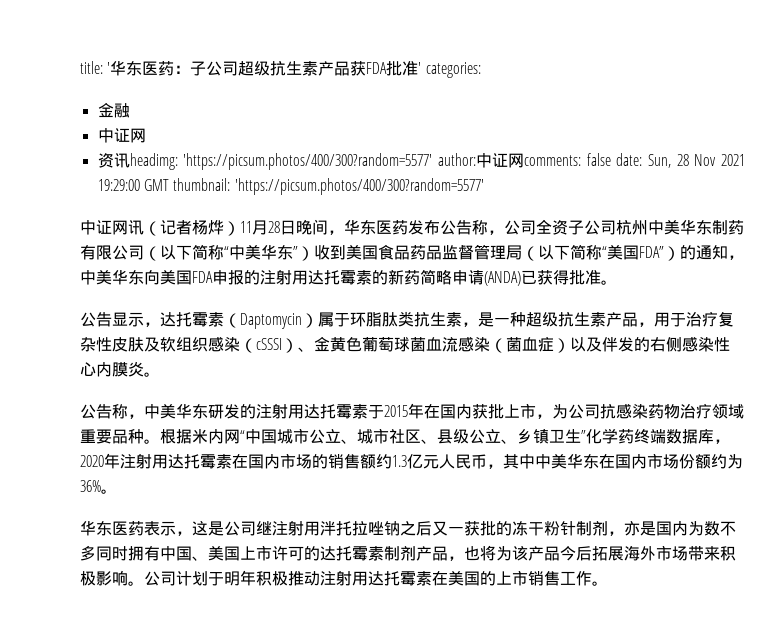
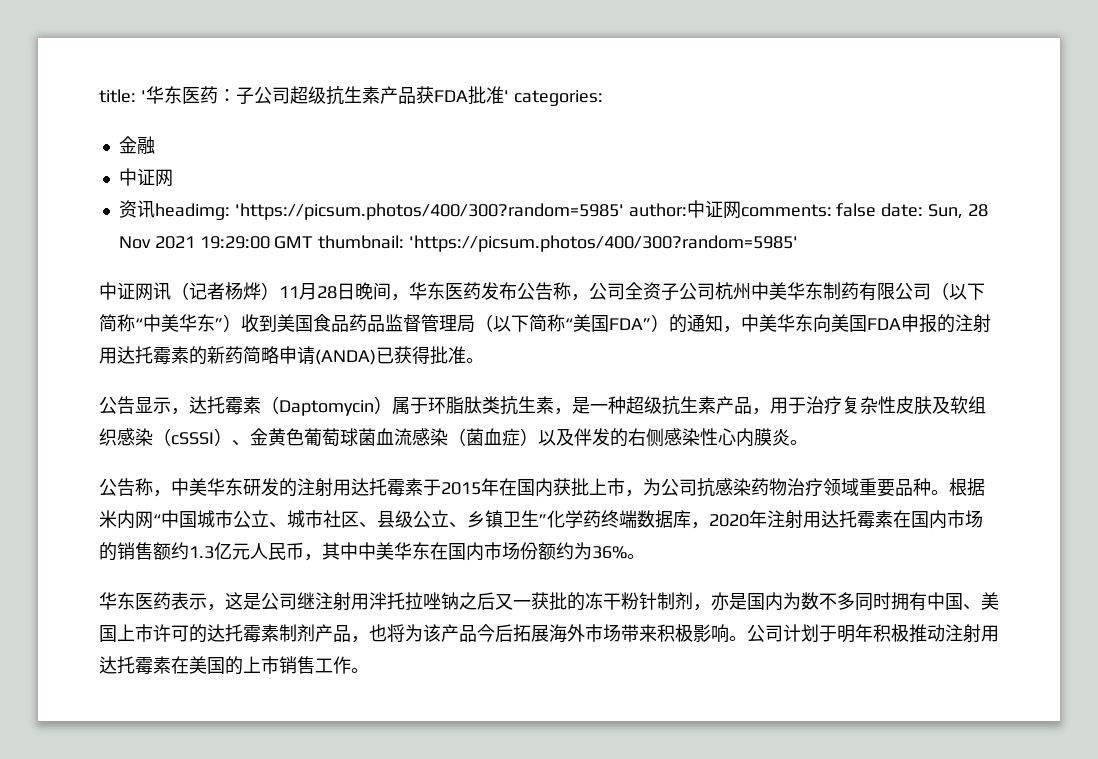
- 资讯headimg: 'https://picsum.photos/400/300?random=5577' author:中证网comments: false date: Sun, 28 Nov 2021 19:29:00 GMT thumbnail: 'https://picsum.photos/400/300?random=5577'
+ 资讯headimg: 'https://picsum.photos/400/300?random=5985' author:中证网comments: false date: Sun, 28 Nov 2021 19:29:00 GMT thumbnail: 'https://picsum.photos/400/300?random=5985'

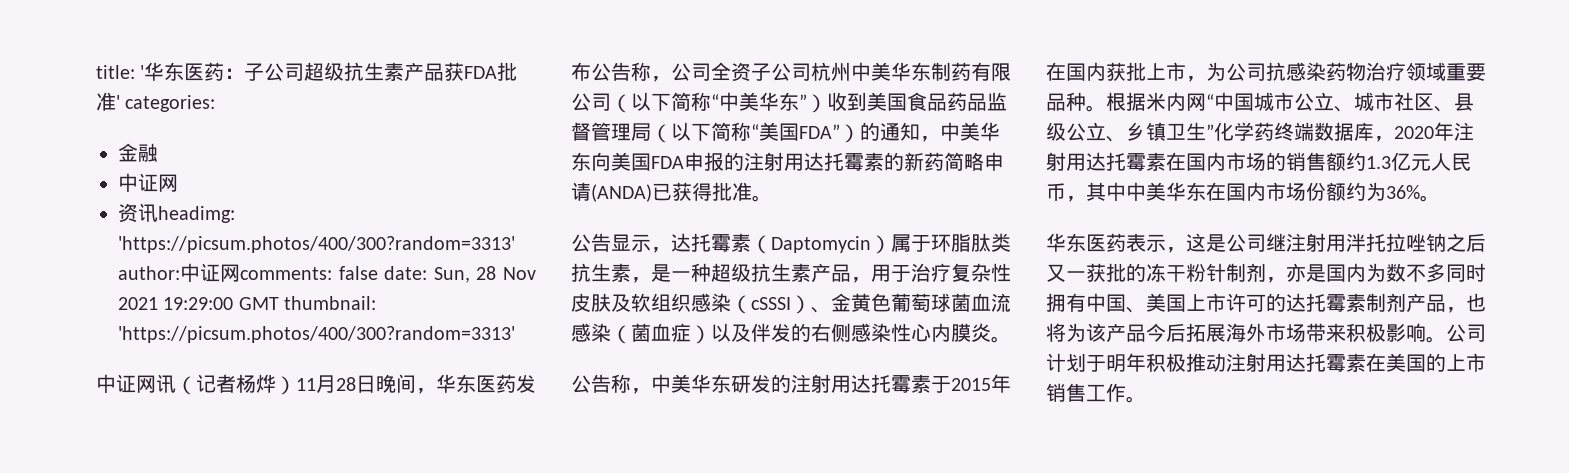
- 资讯headimg: 'https://picsum.photos/400/300?random=5985' author:中证网comments: false date: Sun, 28 Nov 2021 19:29:00 GMT thumbnail: 'https://picsum.photos/400/300?random=5985'
+ 资讯headimg: 'https://picsum.photos/400/300?random=3313' author:中证网comments: false date: Sun, 28 Nov 2021 19:29:00 GMT thumbnail: 'https://picsum.photos/400/300?random=3313'

